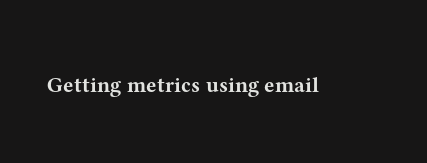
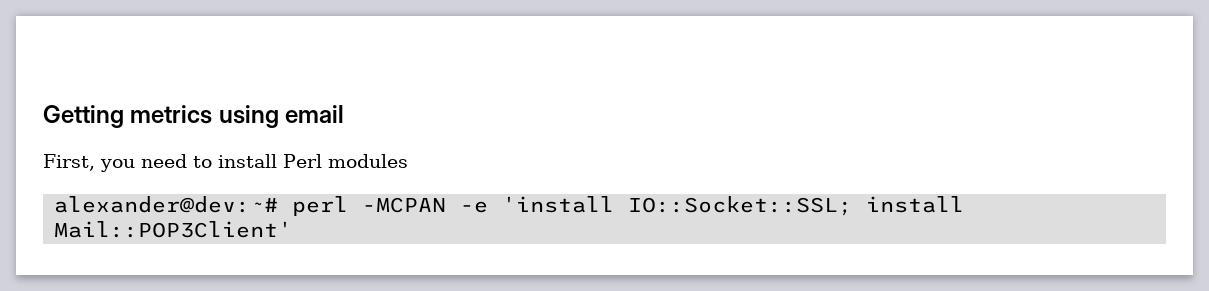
+ First, you need to install Perl modules
+ alexander@dev:~# perl -MCPAN -e 'install IO::Socket::SSL; install Mail::POP3Client'

